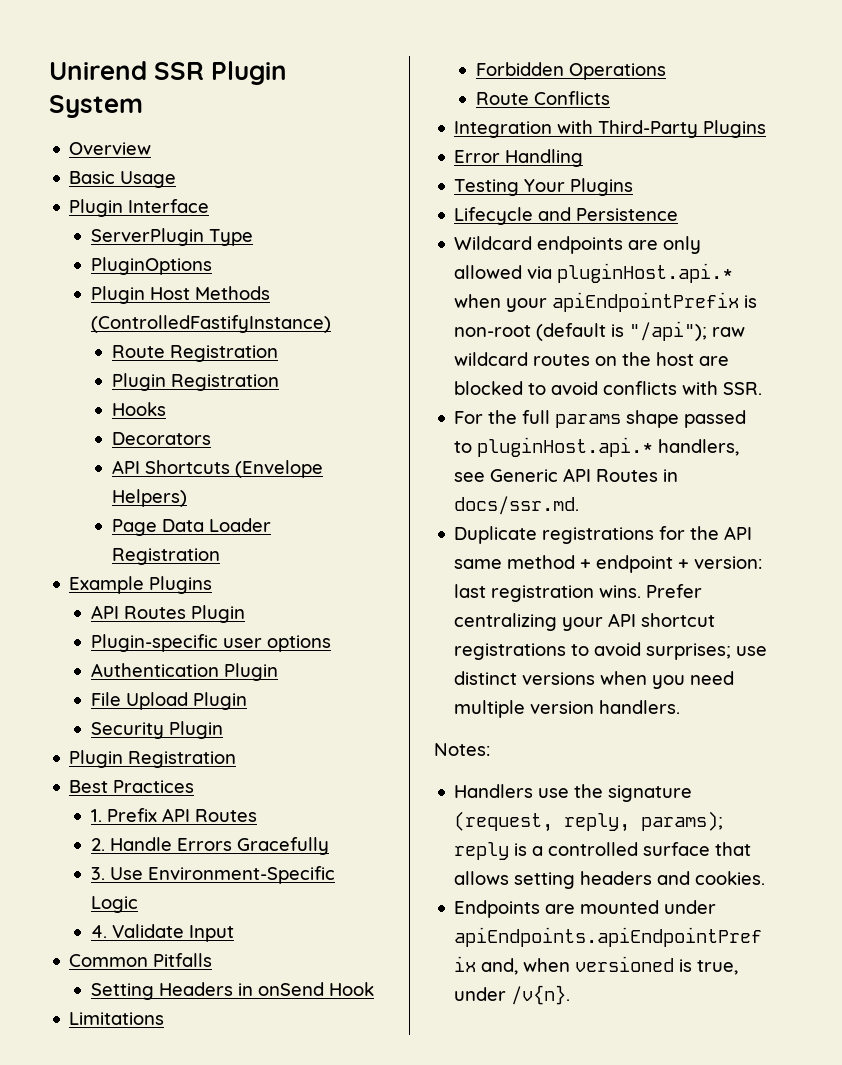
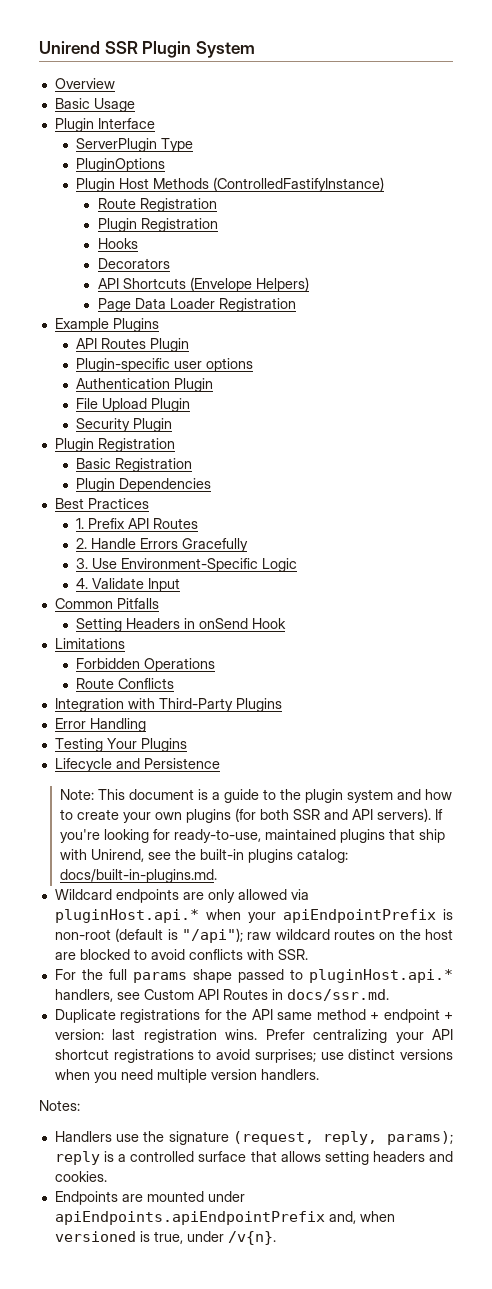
+ Basic Registration
+ Plugin Dependencies
+ Note: This document is a guide to the plugin system and how to create your own plugins (for both SSR and API servers). If you're looking for ready-to-use, maintained plugins that ship with Unirend, see the built-in plugins catalog: docs/built-in-plugins.md.
- For the full params shape passed to pluginHost.api.* handlers, see Generic API Routes in docs/ssr.md.
+ For the full params shape passed to pluginHost.api.* handlers, see Custom API Routes in docs/ssr.md.

